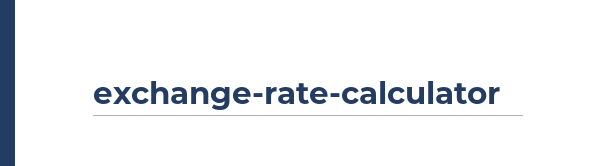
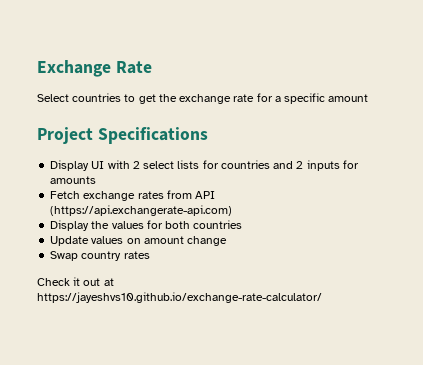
- exchange-rate-calculator
+ Exchange Rate
+ Select countries to get the exchange rate for a specific amount
+ Project Specifications
+ Display UI with 2 select lists for countries and 2 inputs for amounts
+ Fetch exchange rates from API (https://api.exchangerate-api.com)
+ Display the values for both countries
+ Update values on amount change
+ Swap country rates
+ Check it out at https://jayeshvs10.github.io/exchange-rate-calculator/

